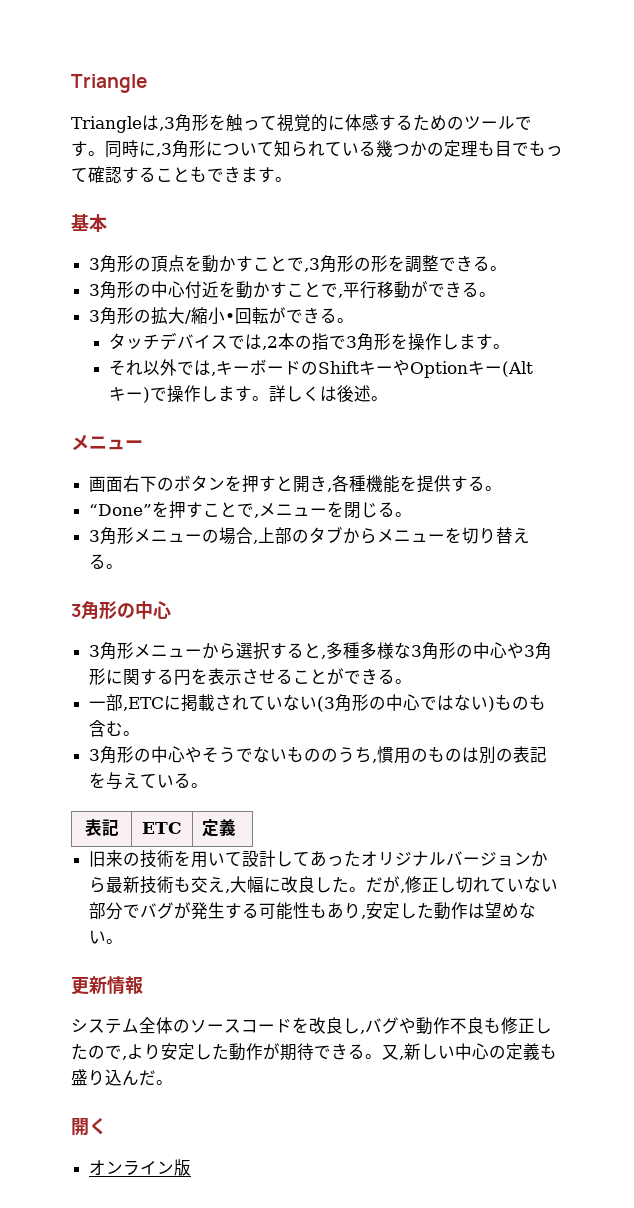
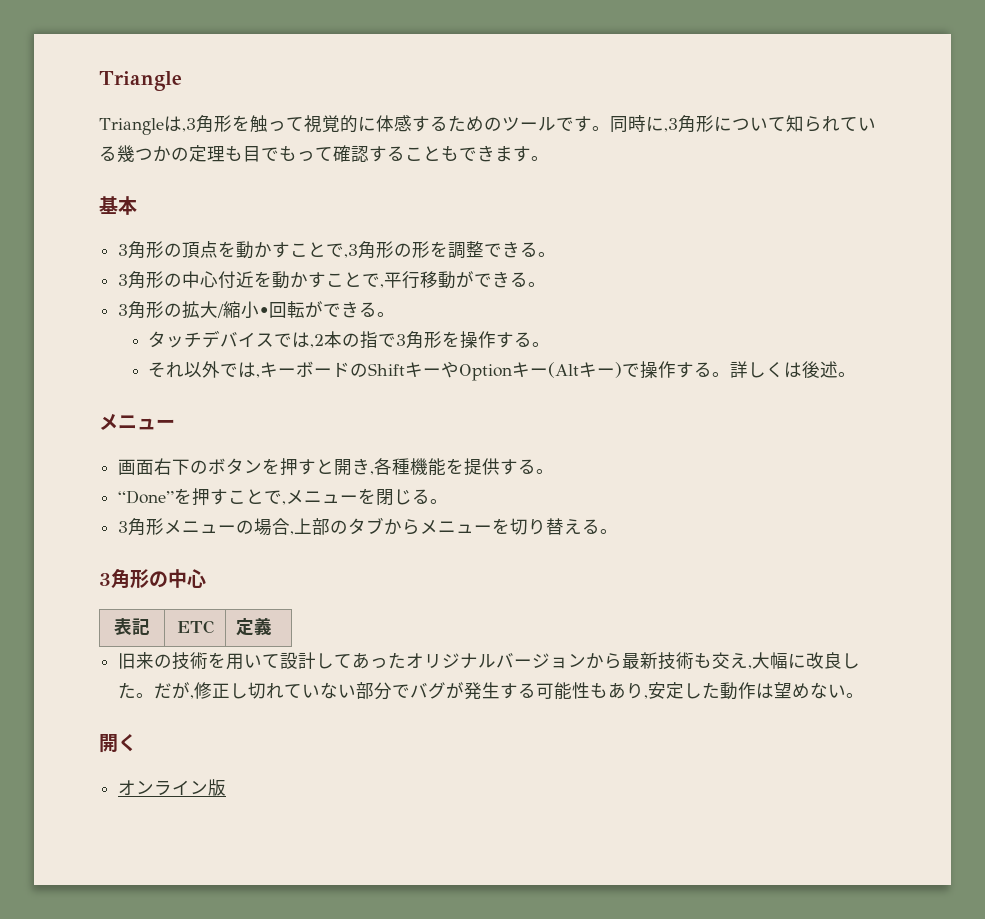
- タッチデバイスでは,2本の指で3角形を操作します。
+ タッチデバイスでは,2本の指で3角形を操作する。
- それ以外では,キーボードのShiftキーやOptionキー(Altキー)で操作します。
+ それ以外では,キーボードのShiftキーやOptionキー(Altキー)で操作する。
- 3角形メニューから選択すると,多種多様な3角形の中心や3角形に関する円を表示させることができる。
- 一部,ETCに掲載されていない(3角形の中心ではない)ものも含む。
- 3角形の中心やそうでないもののうち,慣用のものは別の表記を与えている。
- 更新情報
- システム全体のソースコードを改良し,バグや動作不良も修正したので,より安定した動作が期待できる。又,新しい中心の定義も盛り込んだ。

